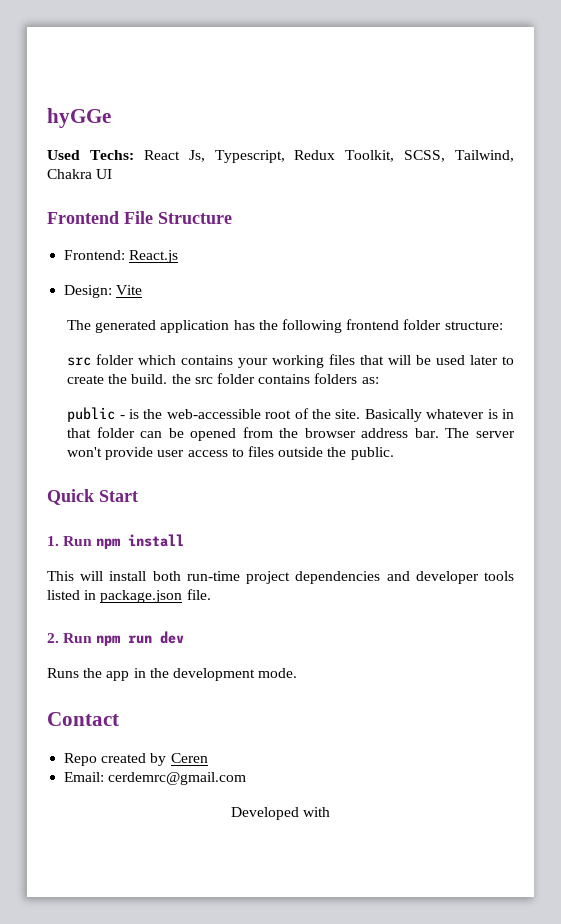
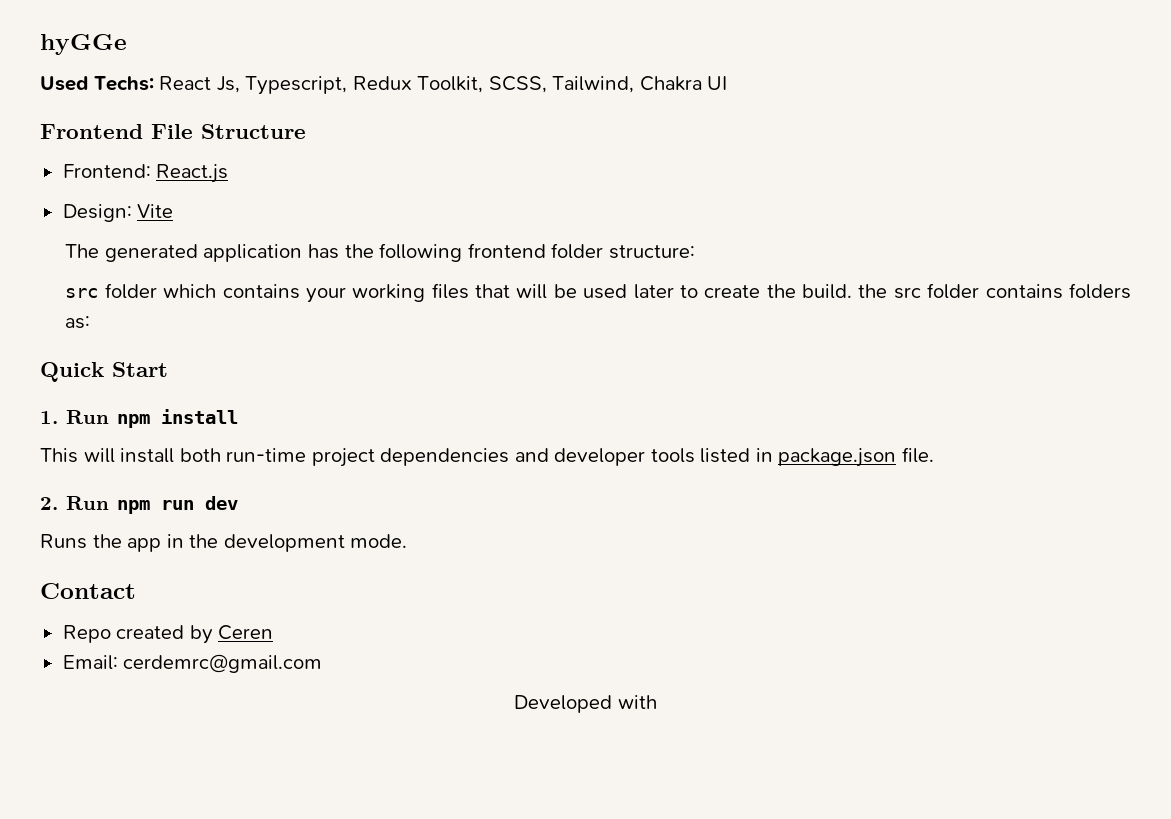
- public - is the web-accessible root of the site. Basically whatever is in that folder can be opened from the browser address bar. The server won't provide user access to files outside the public.

